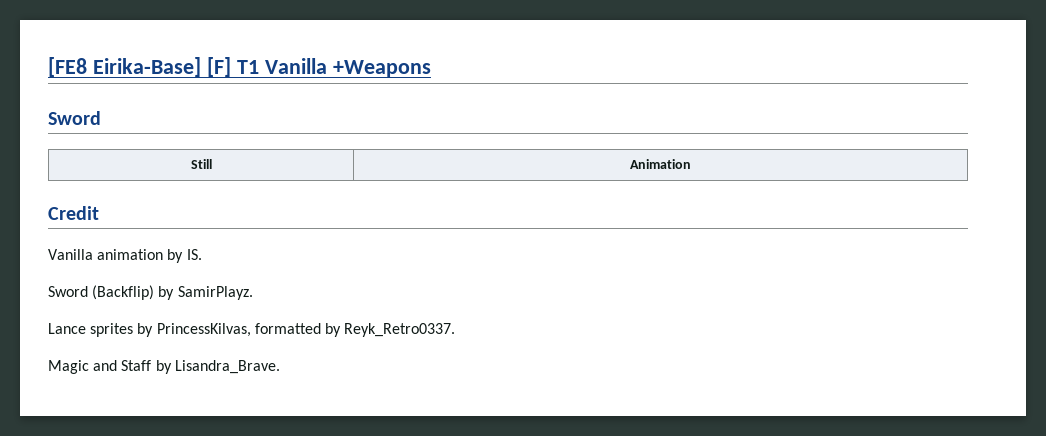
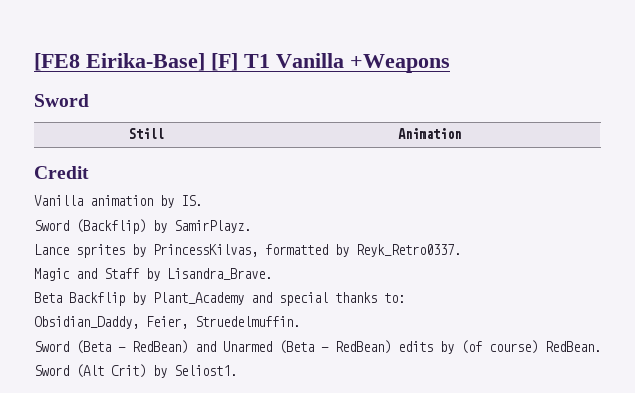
+ Beta Backflip by Plant_Academy and special thanks to:
+ Obsidian_Daddy, Feier, Struedelmuffin.
+ Sword (Beta - RedBean) and Unarmed (Beta - RedBean) edits by (of course) RedBean.
+ Sword (Alt Crit) by Seliost1.

